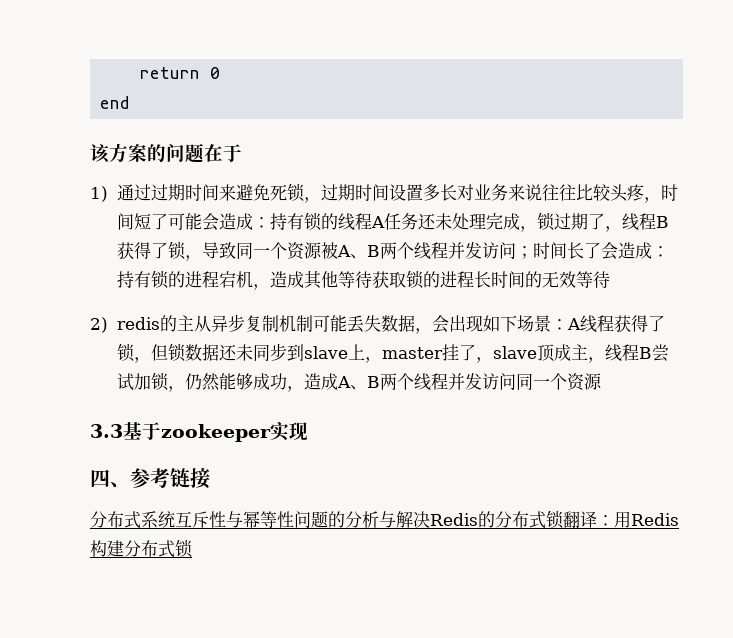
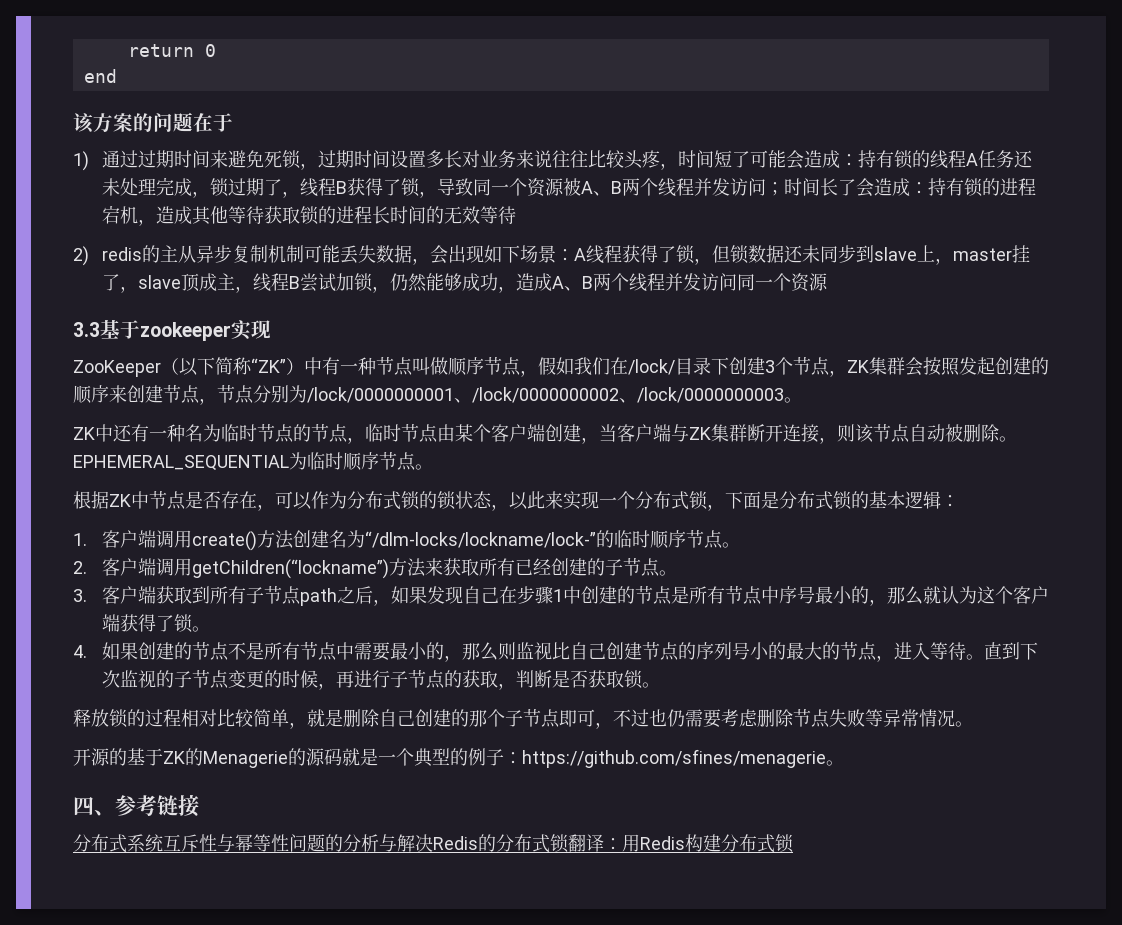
+ ZooKeeper（以下简称“ZK”）中有一种节点叫做顺序节点，假如我们在/lock/目录下创建3个节点，ZK集群会按照发起创建的顺序来创建节点，节点分别为/lock/0000000001、/lock/0000000002、/lock/0000000003。
+ ZK中还有一种名为临时节点的节点，临时节点由某个客户端创建，当客户端与ZK集群断开连接，则该节点自动被删除。EPHEMERAL_SEQUENTIAL为临时顺序节点。
+ 根据ZK中节点是否存在，可以作为分布式锁的锁状态，以此来实现一个分布式锁，下面是分布式锁的基本逻辑：
+ 1.客户端调用create()方法创建名为“/dlm-locks/lockname/lock-”的临时顺序节点。
+ 2.客户端调用getChildren(“lockname”)方法来获取所有已经创建的子节点。
+ 3.客户端获取到所有子节点path之后，如果发现自己在步骤1中创建的节点是所有节点中序号最小的，那么就认为这个客户端获得了锁。
+ 4.如果创建的节点不是所有节点中需要最小的，那么则监视比自己创建节点的序列号小的最大的节点，进入等待。直到下次监视的子节点变更的时候，再进行子节点的获取，判断是否获取锁。
+ 释放锁的过程相对比较简单，就是删除自己创建的那个子节点即可，不过也仍需要考虑删除节点失败等异常情况。
+ 开源的基于ZK的Menagerie的源码就是一个典型的例子：https://github.com/sfines/menagerie。

